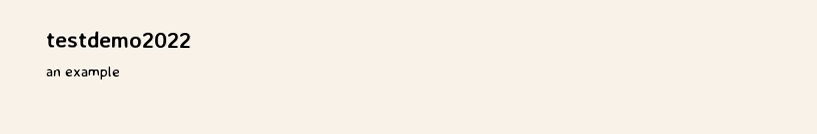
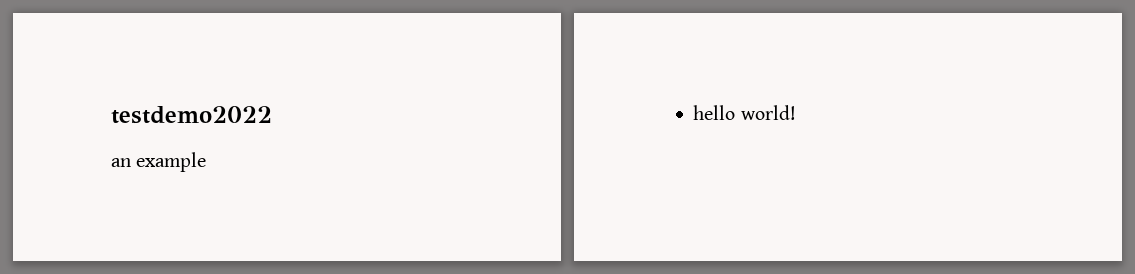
+ hello world!

